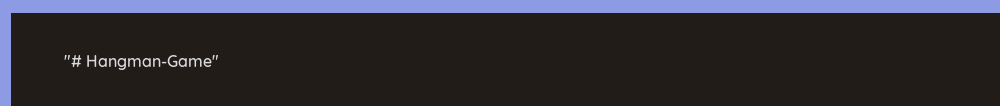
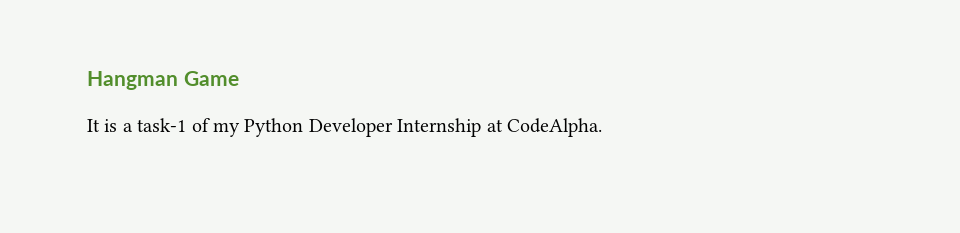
- "# Hangman-Game"
+ Hangman Game
+ It is a task-1 of my Python Developer Internship at CodeAlpha.

